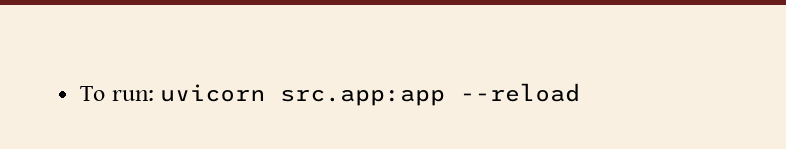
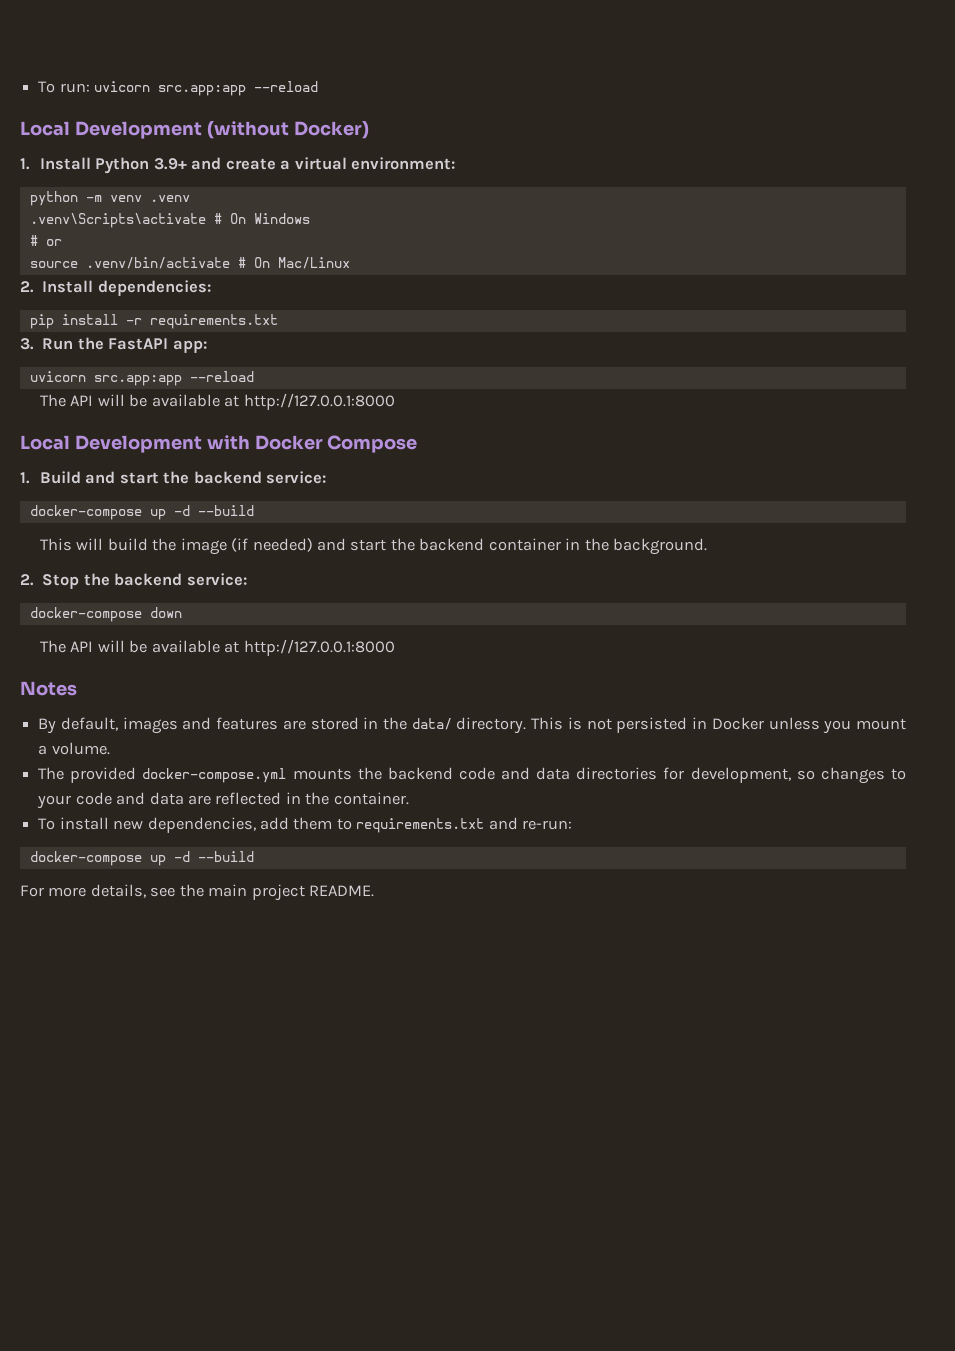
+ Local Development (without Docker)
+ 1. Install Python 3.9+ and create a virtual environment:
+ python -m venv .venv
+ .venv\Scripts\activate # On Windows
+ # or
+ source .venv/bin/activate # On Mac/Linux
+ 2. Install dependencies:
+ pip install -r requirements.txt
+ 3. Run the FastAPI app:
+ uvicorn src.app:app --reload
+ The API will be available at http://127.0.0.1:8000
+ Local Development with Docker Compose
+ 1. Build and start the backend service:
+ docker-compose up -d --build
+ This will build the image (if needed) and start the backend container in the background.
+ 2. Stop the backend service:
+ docker-compose down
+ The API will be available at http://127.0.0.1:8000
+ Notes
+ By default, images and features are stored in the data/ directory. This is not persisted in Docker unless you mount a volume.
+ The provided docker-compose.yml mounts the backend code and data directories for development, so changes to your code and data are reflected in the container.
+ To install new dependencies, add them to requirements.txt and re-run:
+ docker-compose up -d --build
+ For more details, see the main project README.

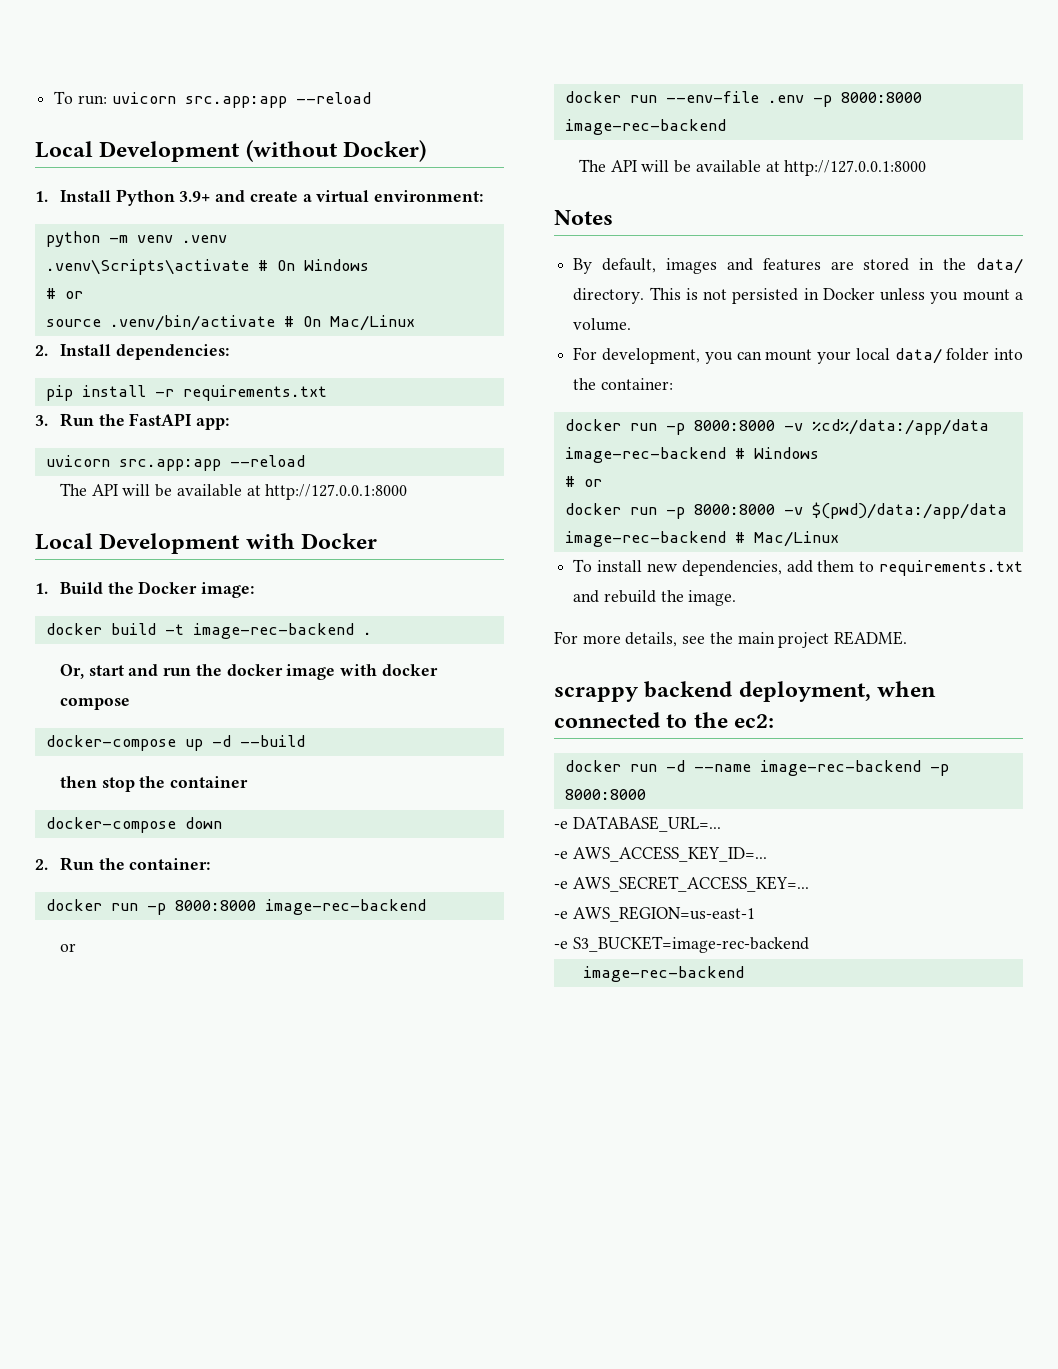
- Local Development with Docker Compose
+ Local Development with Docker
- 1. Build and start the backend service:
+ 1. Build the Docker image:
+ docker build -t image-rec-backend .
+ Or, start and run the docker image with docker compose
  docker-compose up -d --build
- This will build the image (if needed) and start the backend container in the background.
- 2. Stop the backend service:
+ then stop the container
  docker-compose down
+ 2. Run the container:
+ docker run -p 8000:8000 image-rec-backend
+ or
+ docker run --env-file .env -p 8000:8000 image-rec-backend
- The provided docker-compose.yml mounts the backend code and data directories for development, so changes to your code and data are reflected in the container.
+ For development, you can mount your local data/ folder into the container:
+ docker run -p 8000:8000 -v %cd%/data:/app/data image-rec-backend # Windows
+ # or
+ docker run -p 8000:8000 -v $(pwd)/data:/app/data image-rec-backend # Mac/Linux
- To install new dependencies, add them to requirements.txt and re-run:
- docker-compose up -d --build
+ To install new dependencies, add them to requirements.txt and rebuild the image.
+ scrappy backend deployment, when connected to the ec2:
+ docker run -d --name image-rec-backend -p 8000:8000
+ -e DATABASE_URL=...
+ -e AWS_ACCESS_KEY_ID=...
+ -e AWS_SECRET_ACCESS_KEY=...
+ -e AWS_REGION=us-east-1
+ -e S3_BUCKET=image-rec-backend
+ image-rec-backend

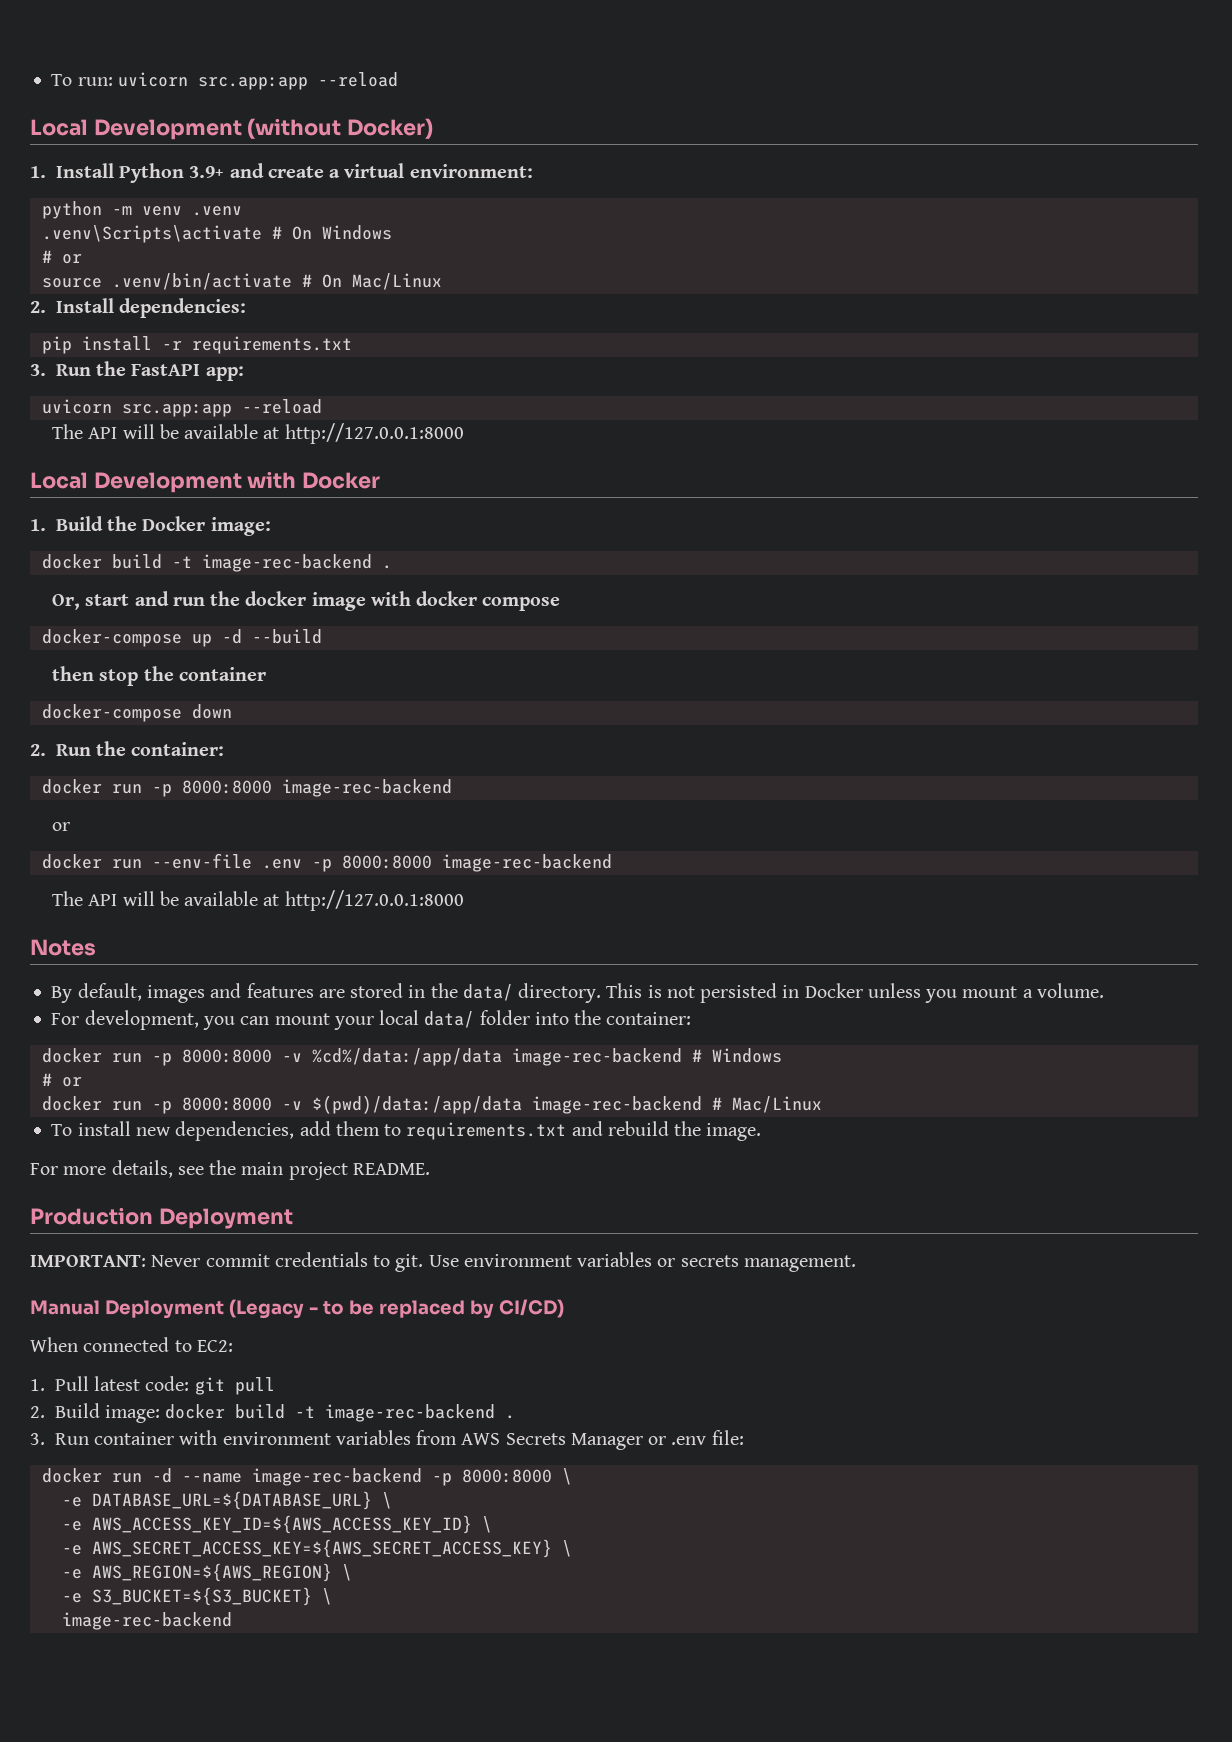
- scrappy backend deployment, when connected to the ec2:
+ Production Deployment
+ IMPORTANT: Never commit credentials to git. Use environment variables or secrets management.
+ Manual Deployment (Legacy - to be replaced by CI/CD)
+ When connected to EC2:
+ 1. Pull latest code: git pull
+ 2. Build image: docker build -t image-rec-backend .
+ 3. Run container with environment variables from AWS Secrets Manager or .env file:
- docker run -d --name image-rec-backend -p 8000:8000
- -e DATABASE_URL=...
- -e AWS_ACCESS_KEY_ID=...
- -e AWS_SECRET_ACCESS_KEY=...
- -e AWS_REGION=us-east-1
- -e S3_BUCKET=image-rec-backend
+ docker run -d --name image-rec-backend -p 8000:8000 \
+ -e DATABASE_URL=${DATABASE_URL} \
+ -e AWS_ACCESS_KEY_ID=${AWS_ACCESS_KEY_ID} \
+ -e AWS_SECRET_ACCESS_KEY=${AWS_SECRET_ACCESS_KEY} \
+ -e AWS_REGION=${AWS_REGION} \
+ -e S3_BUCKET=${S3_BUCKET} \

